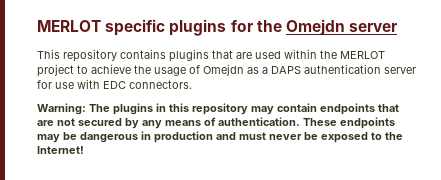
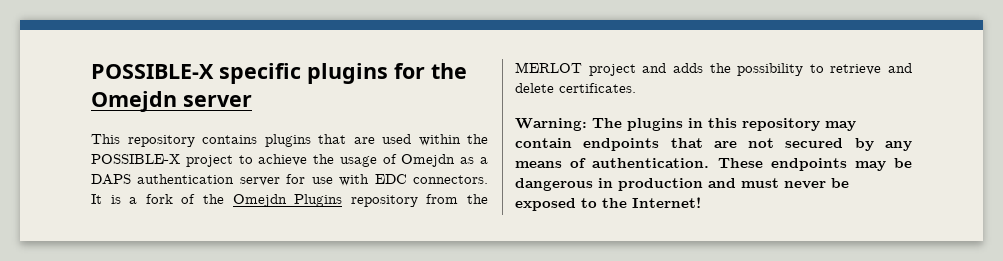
- MERLOT specific plugins for the Omejdn server
+ POSSIBLE-X specific plugins for the Omejdn server
- This repository contains plugins that are used within the MERLOT project to achieve the usage of Omejdn as a DAPS authentication server for use with EDC connectors.
+ This repository contains plugins that are used within the POSSIBLE-X project to achieve the usage of Omejdn as a DAPS authentication server for use with EDC connectors. It is a fork of the Omejdn Plugins repository from the MERLOT project and adds the possibility to retrieve and delete certificates.

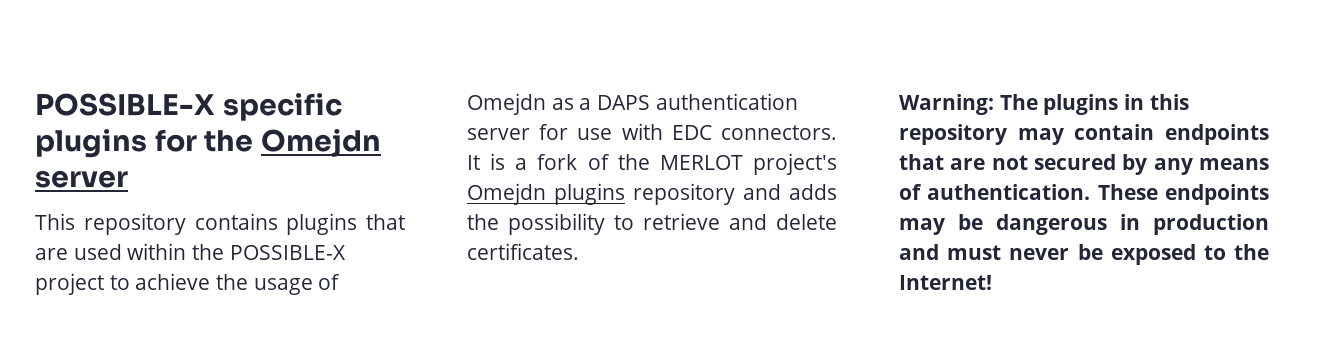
- It is a fork of the Omejdn Plugins repository from the MERLOT project and adds the possibility to retrieve and delete certificates.
+ It is a fork of the MERLOT project's Omejdn plugins repository and adds the possibility to retrieve and delete certificates.

